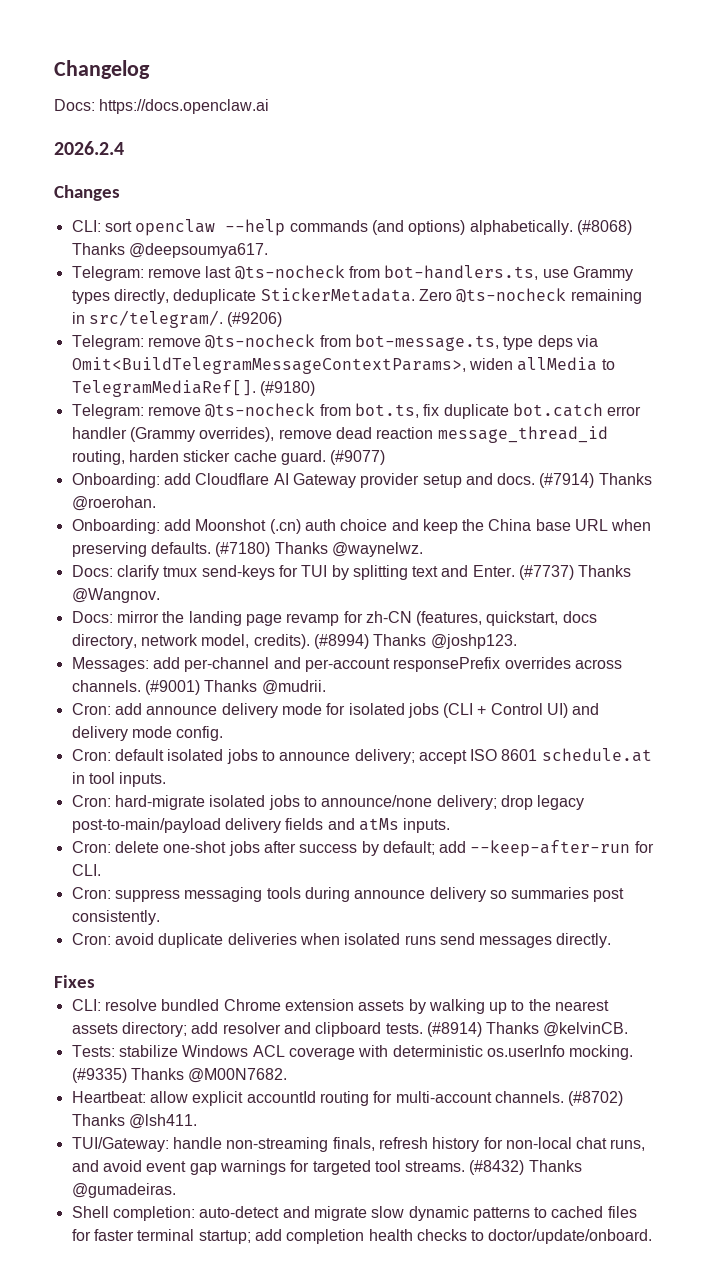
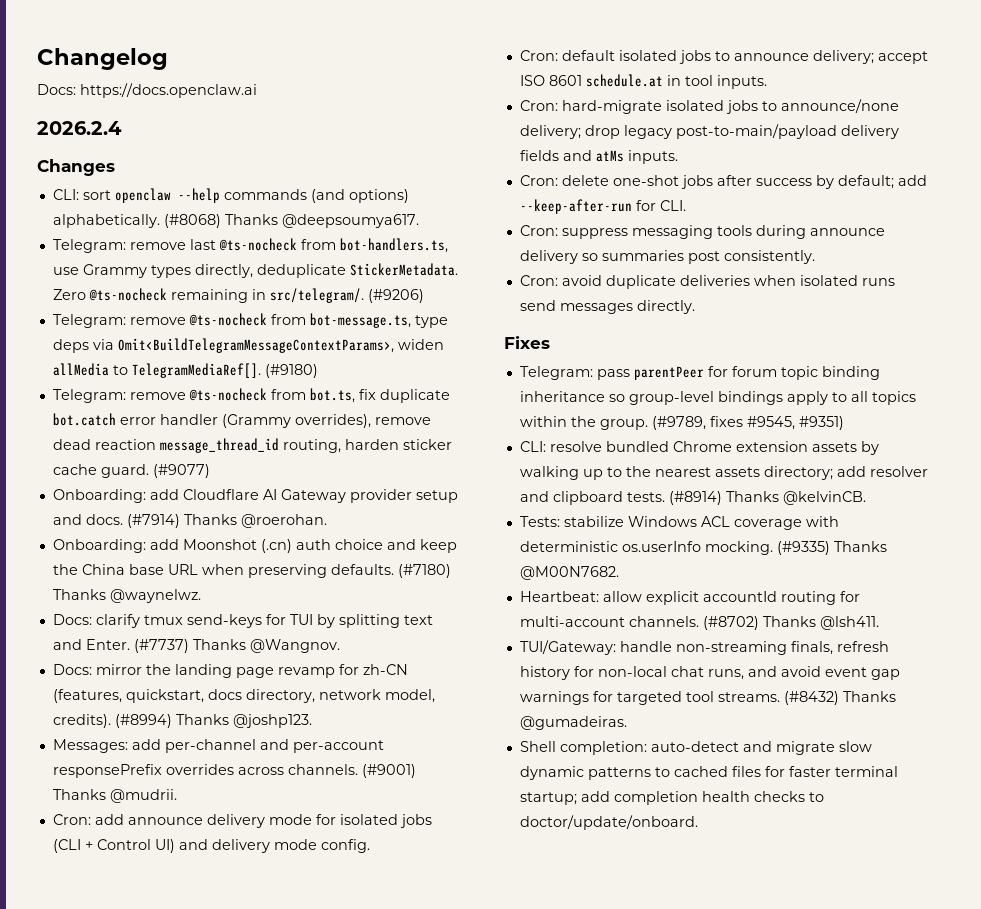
+ Telegram: pass parentPeer for forum topic binding inheritance so group-level bindings apply to all topics within the group. (#9789, fixes #9545, #9351)

